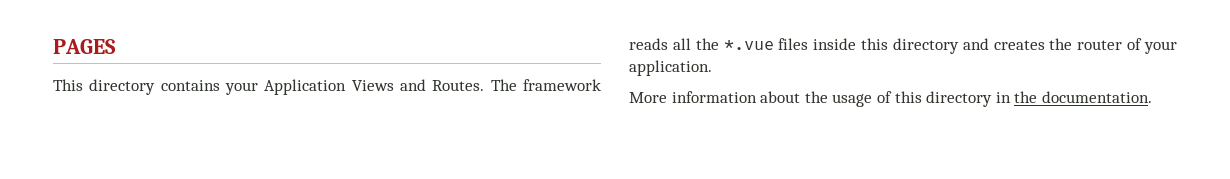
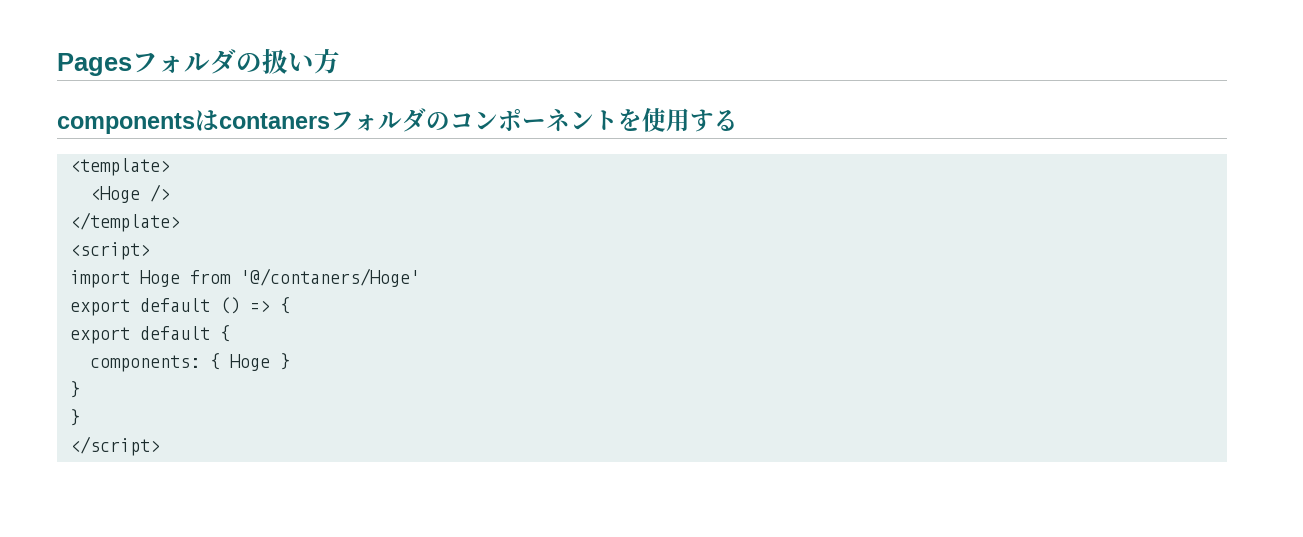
- PAGES
- This directory contains your Application Views and Routes. The framework reads all the *.vue files inside this directory and creates the router of your application.
- More information about the usage of this directory in the documentation.
+ Pagesフォルダの扱い方
+ componentsはcontanersフォルダのコンポーネントを使用する
+ <template>
+ <Hoge />
+ </template>
+ <script>
+ import Hoge from '@/contaners/Hoge'
+ export default () => {
+ export default {
+ components: { Hoge }
+ }
+ }
+ </script>

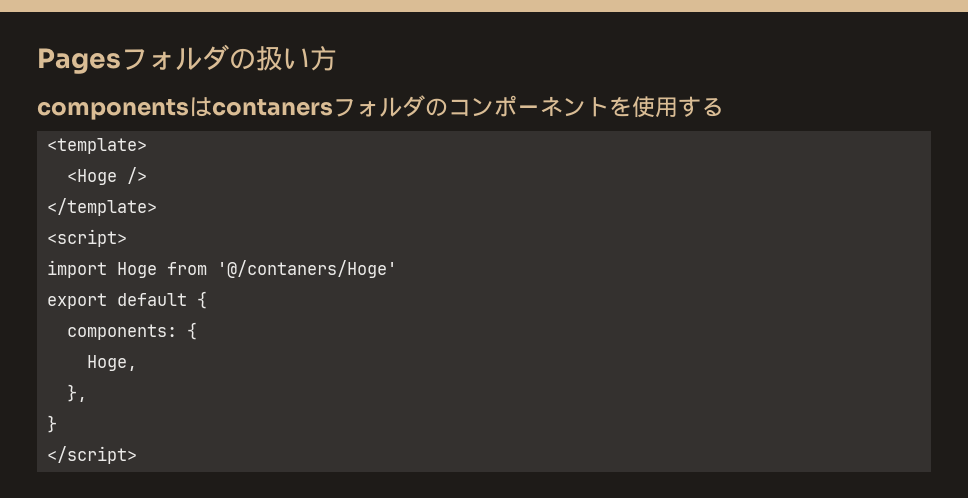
- export default () => {
- components: { Hoge }
- }
+ components: {
+ Hoge,
+ },

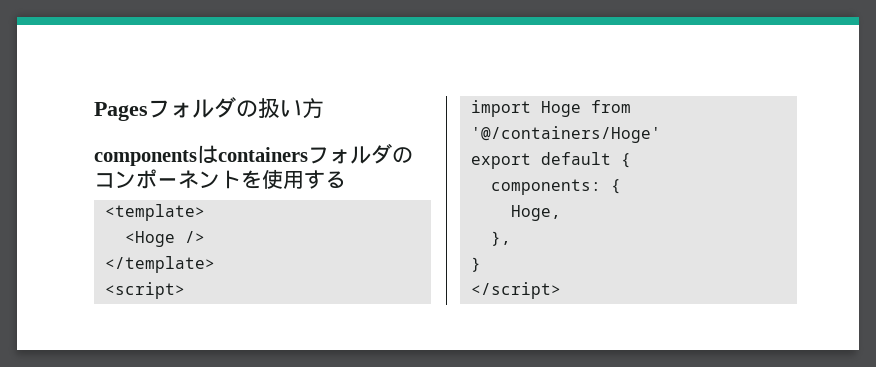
- componentsはcontanersフォルダのコンポーネントを使用する
+ componentsはcontainersフォルダのコンポーネントを使用する
- import Hoge from '@/contaners/Hoge'
+ import Hoge from '@/containers/Hoge'

